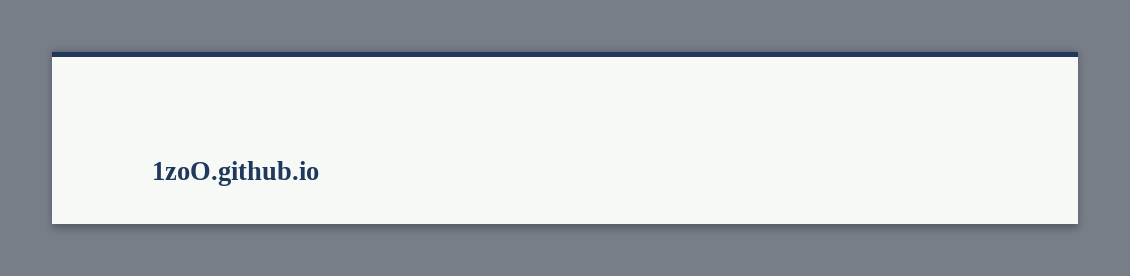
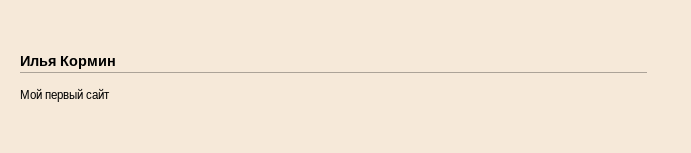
- 1zoO.github.io
+ Илья Кормин
+ Мой первый сайт

